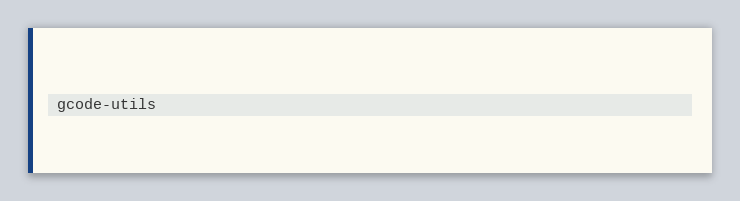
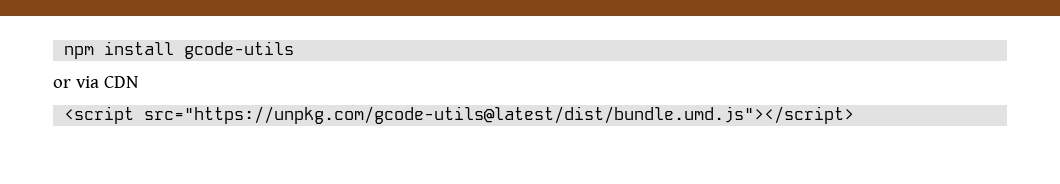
- gcode-utils
+ npm install gcode-utils
+ or via CDN
+ <script src="https://unpkg.com/gcode-utils@latest/dist/bundle.umd.js"></script>

